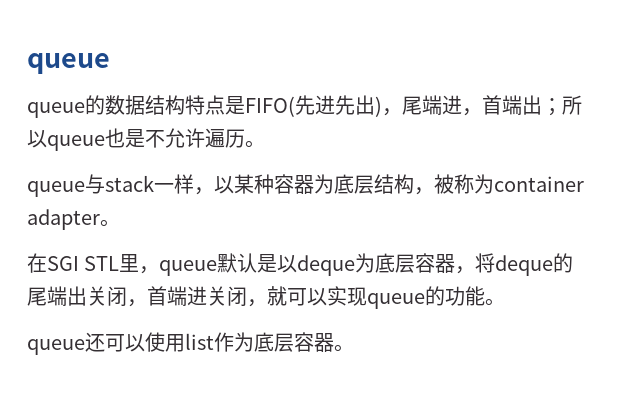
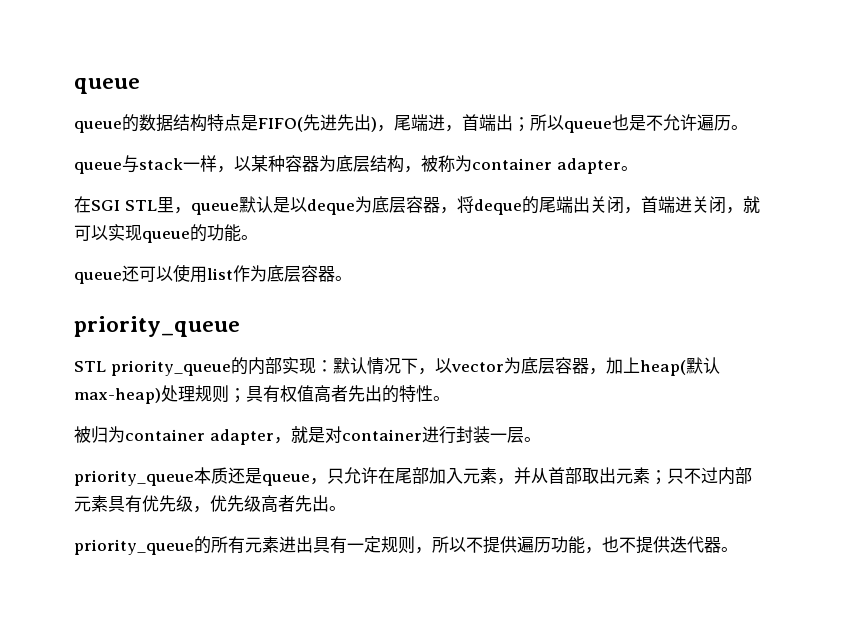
  queue还可以使用list作为底层容器。
+ priority_queue
+ STL priority_queue的内部实现：默认情况下，以vector为底层容器，加上heap(默认max-heap)处理规则；具有权值高者先出的特性。
+ 被归为container adapter，就是对container进行封装一层。
+ priority_queue本质还是queue，只允许在尾部加入元素，并从首部取出元素；只不过内部元素具有优先级，优先级高者先出。
+ priority_queue的所有元素进出具有一定规则，所以不提供遍历功能，也不提供迭代器。

